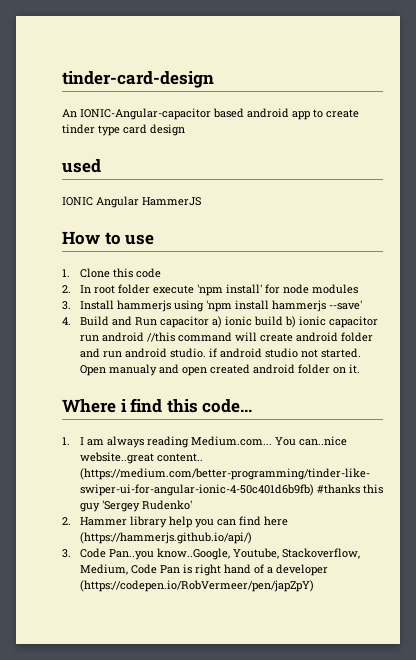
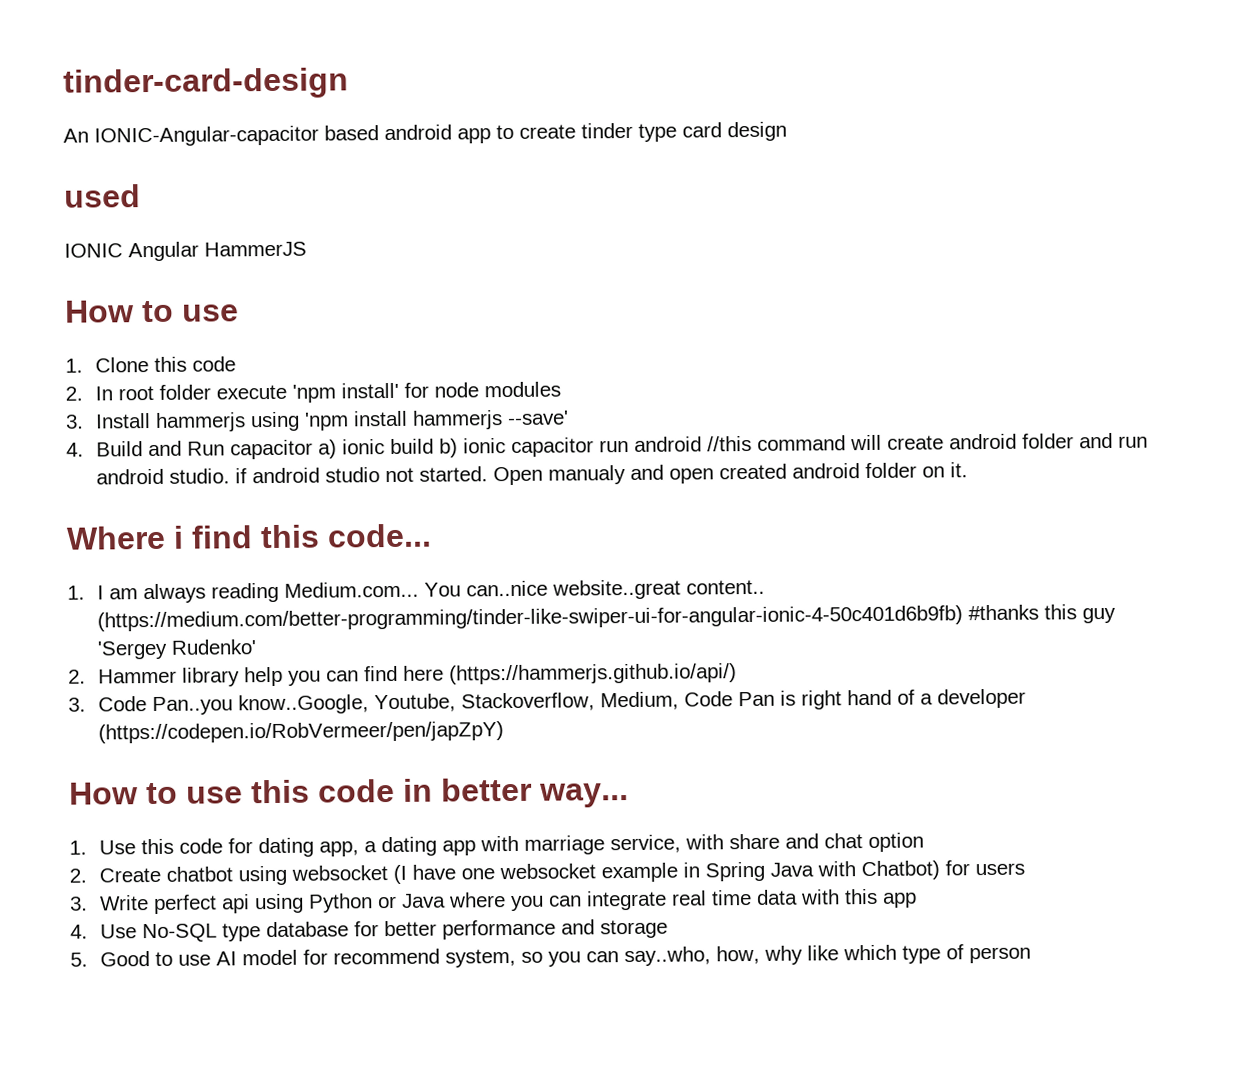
+ How to use this code in better way...
+ 1. Use this code for dating app, a dating app with marriage service, with share and chat option
+ 2. Create chatbot using websocket (I have one websocket example in Spring Java with Chatbot) for users
+ 3. Write perfect api using Python or Java where you can integrate real time data with this app
+ 4. Use No-SQL type database for better performance and storage
+ 5. Good to use AI model for recommend system, so you can say..who, how, why like which type of person

